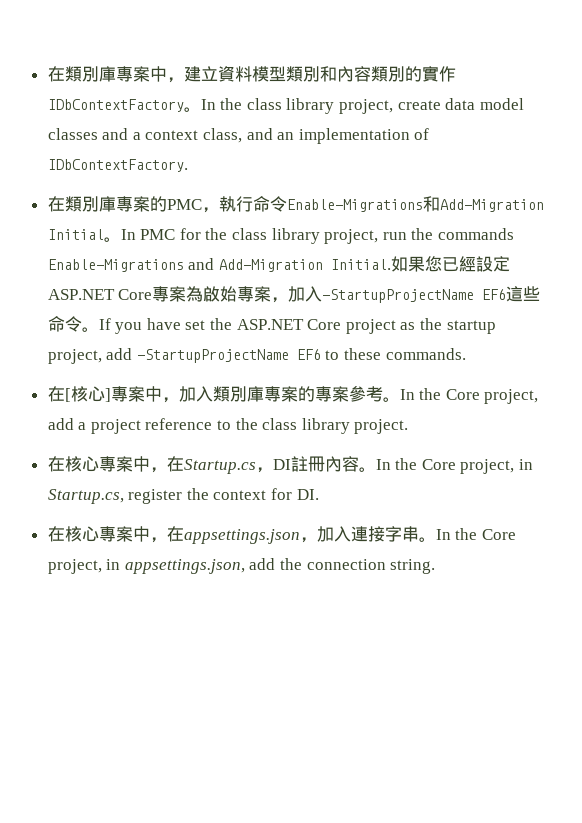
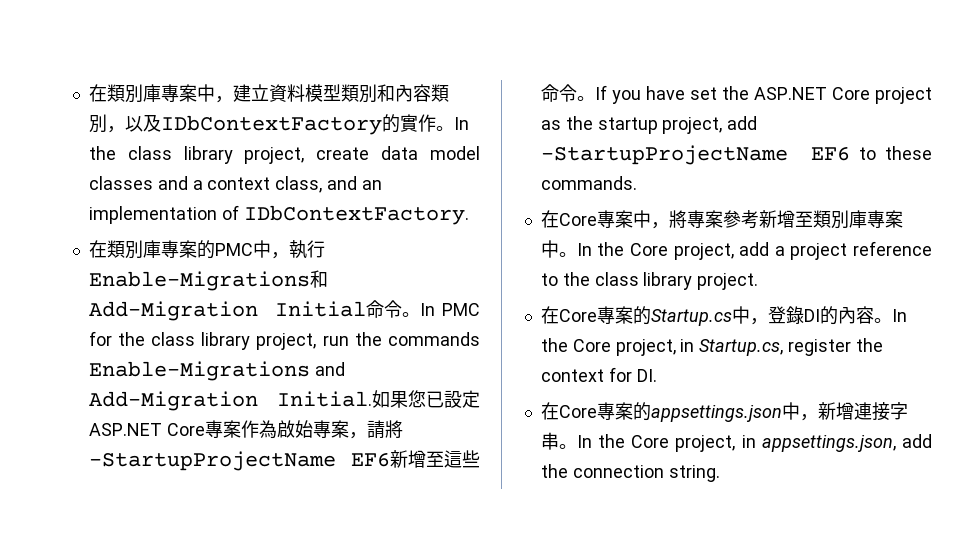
- 在類別庫專案中，建立資料模型類別和內容類別的實作IDbContextFactory。
+ 在類別庫專案中，建立資料模型類別和內容類別，以及IDbContextFactory的實作。
- 在類別庫專案的PMC，執行命令Enable-Migrations和Add-Migration Initial。
+ 在類別庫專案的PMC中，執行Enable-Migrations和Add-Migration Initial命令。
- 如果您已經設定ASP.NET Core專案為啟始專案，加入-StartupProjectName EF6這些命令。
+ 如果您已設定ASP.NET Core專案作為啟始專案，請將-StartupProjectName EF6新增至這些命令。
- 在[核心]專案中，加入類別庫專案的專案參考。
+ 在Core專案中，將專案參考新增至類別庫專案中。
- 在核心專案中，在Startup.cs，DI註冊內容。
+ 在Core專案的Startup.cs中，登錄DI的內容。
- 在核心專案中，在appsettings.json，加入連接字串。
+ 在Core專案的appsettings.json中，新增連接字串。

